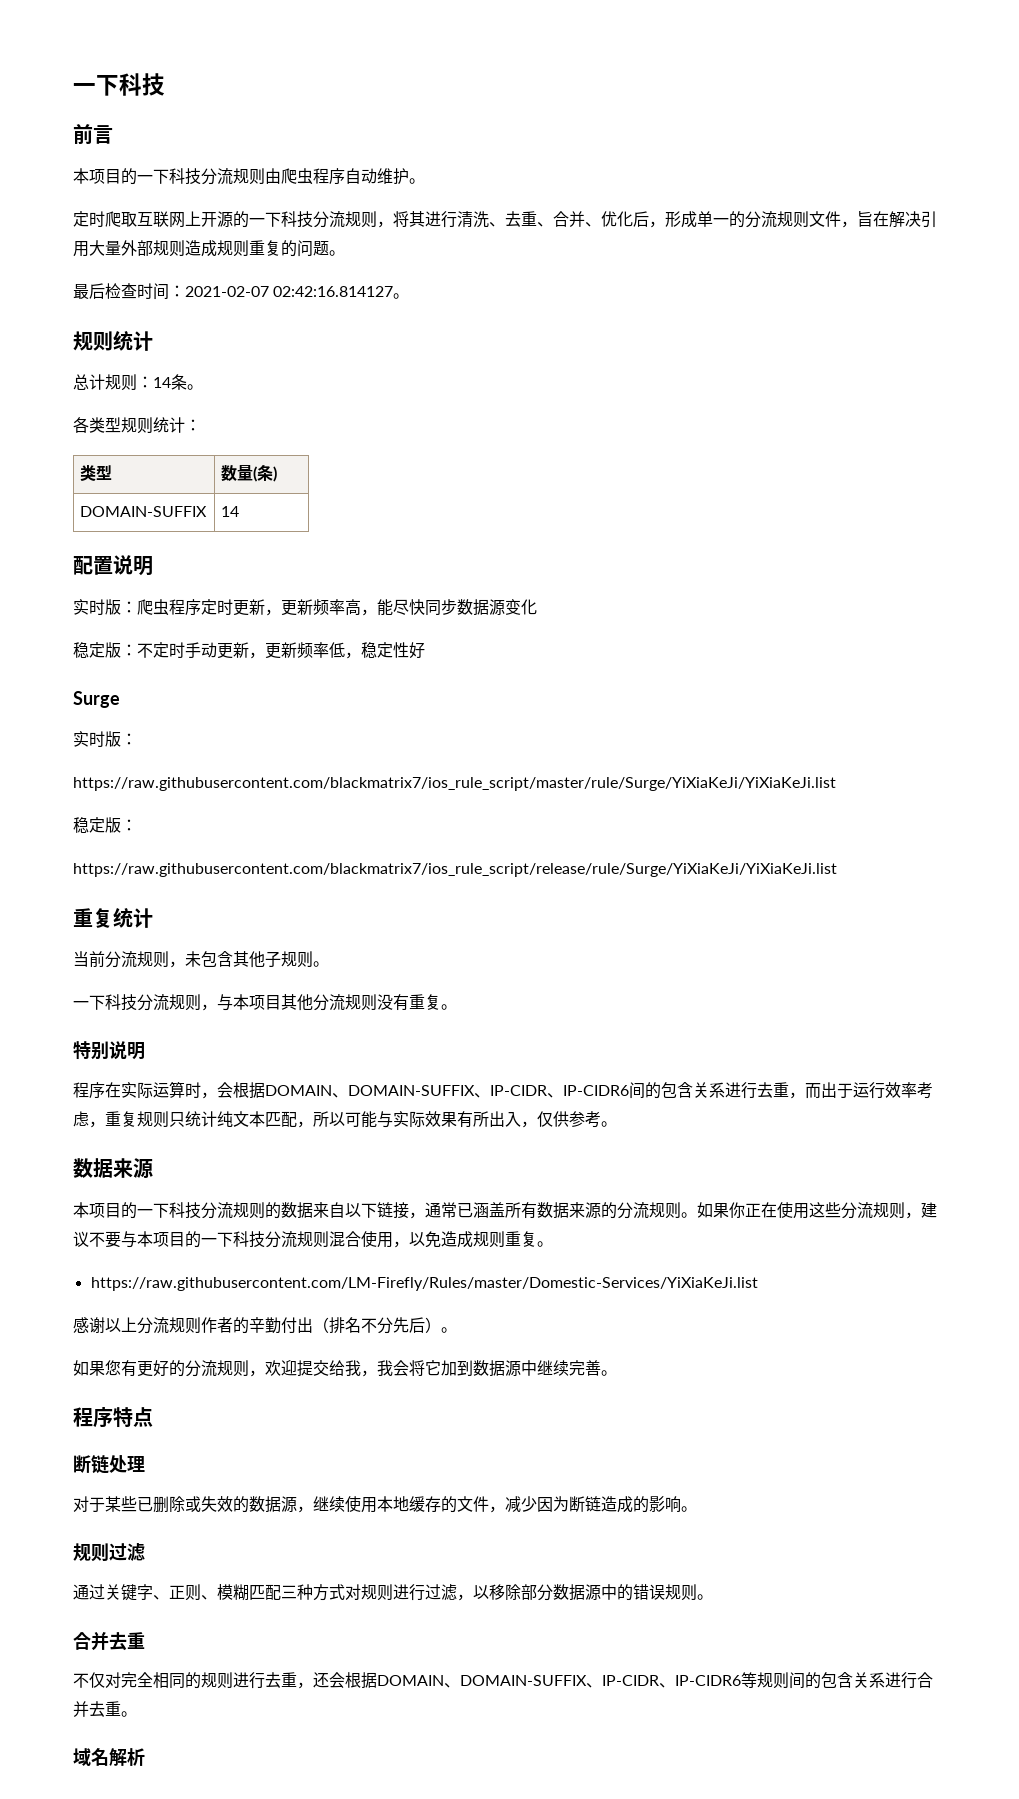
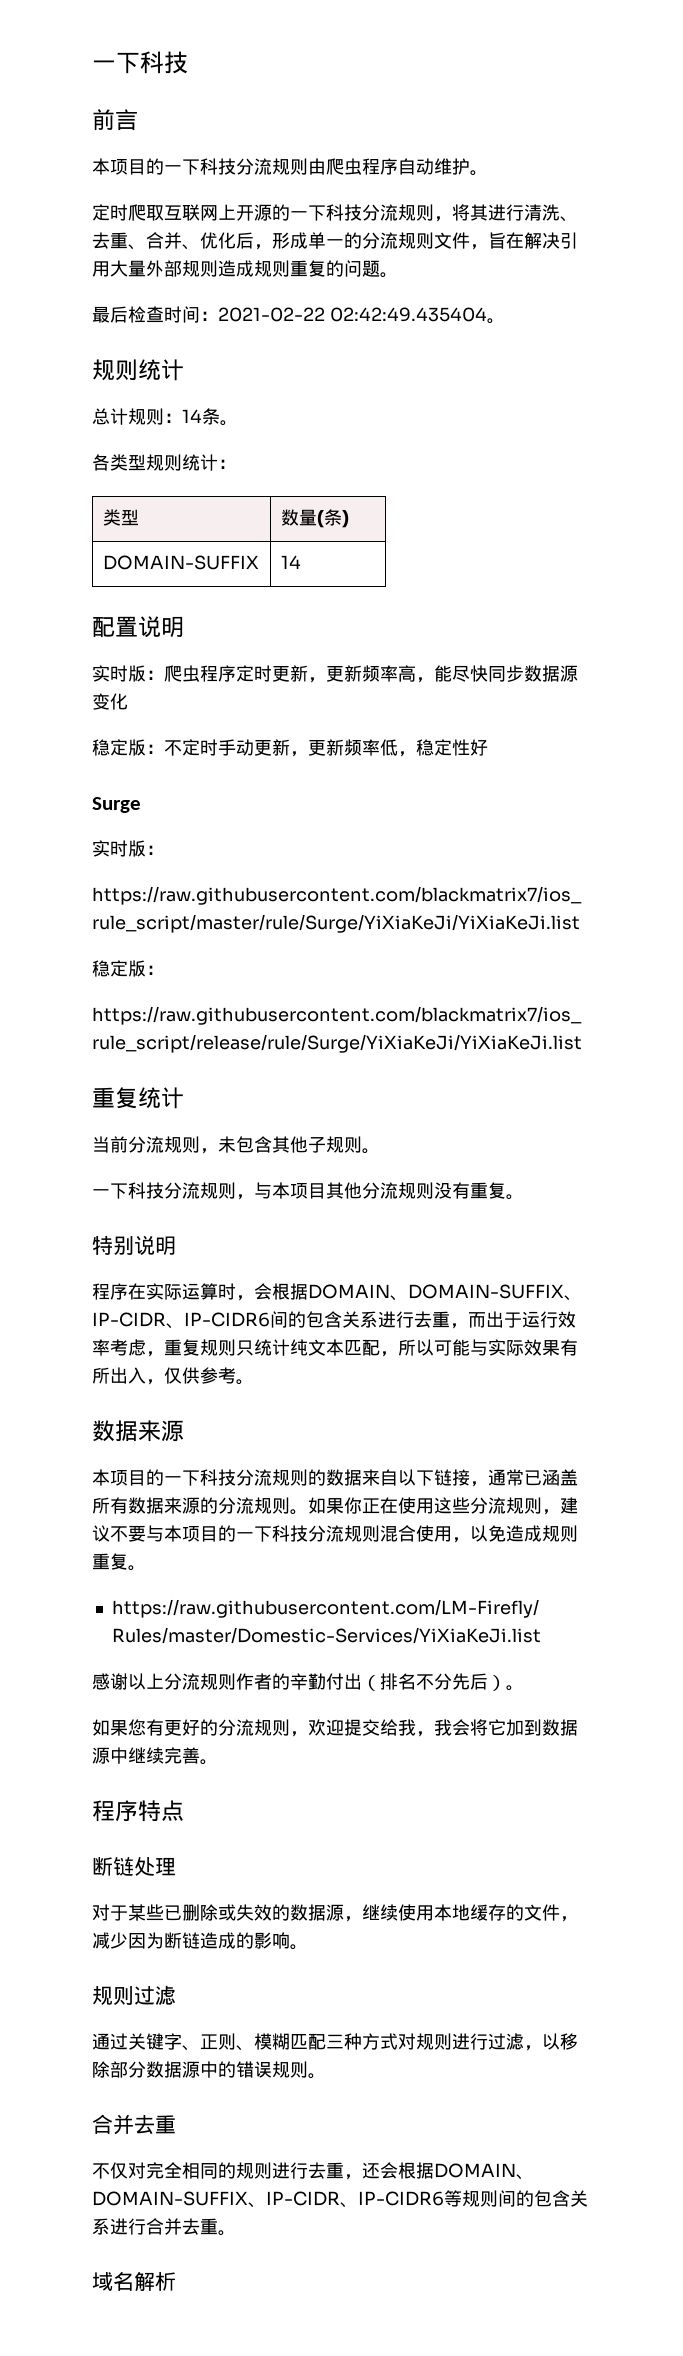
- 最后检查时间：2021-02-07 02:42:16.814127。
+ 最后检查时间：2021-02-22 02:42:49.435404。

